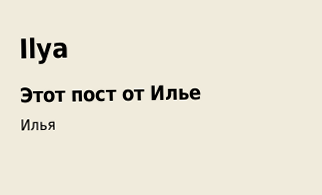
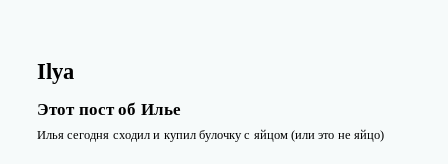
- Этот пост от Илье
+ Этот пост об Илье
- Илья
+ Илья сегодня сходил и купил булочку с яйцом (или это не яйцо)

